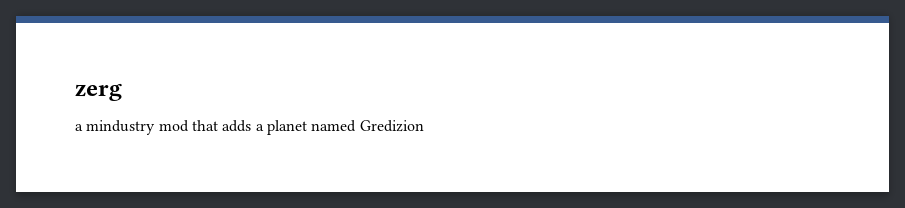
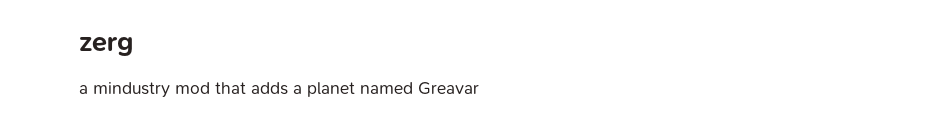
- a mindustry mod that adds a planet named Gredizion
+ a mindustry mod that adds a planet named Greavar

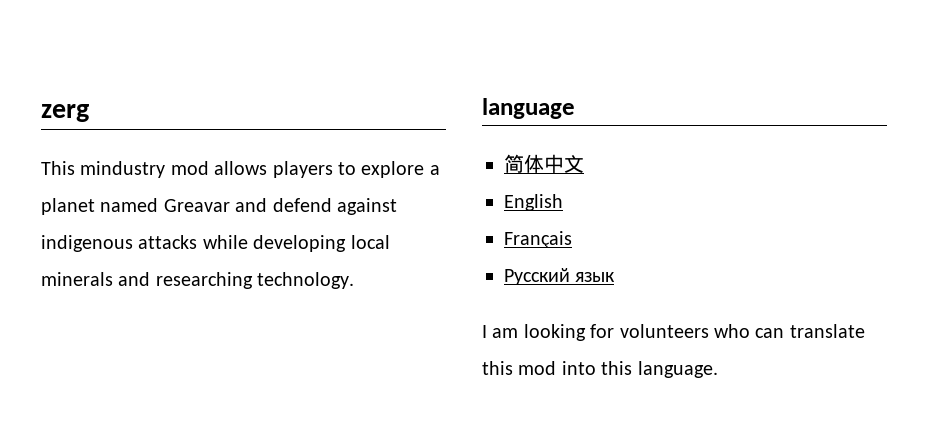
- a mindustry mod that adds a planet named Greavar
+ This mindustry mod allows players to explore a planet named Greavar and defend against indigenous attacks while developing local minerals and researching technology.
+ language
+ 简体中文
+ English
+ Français
+ Русский язык
+ I am looking for volunteers who can translate this mod into this language.

